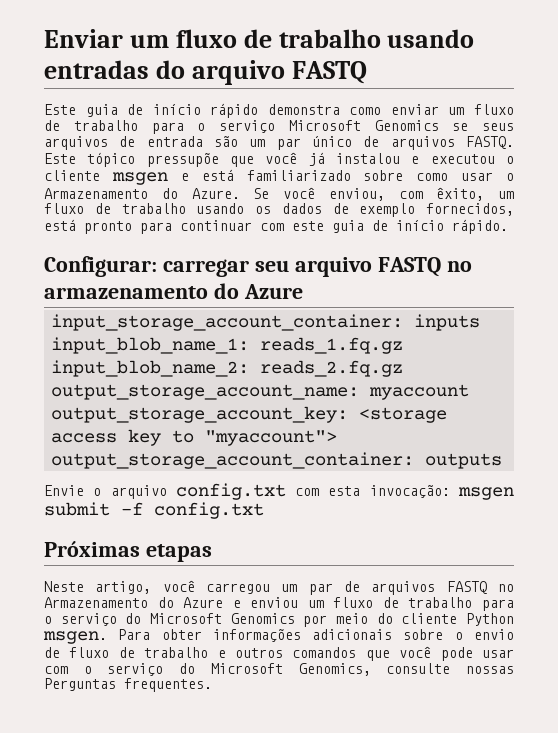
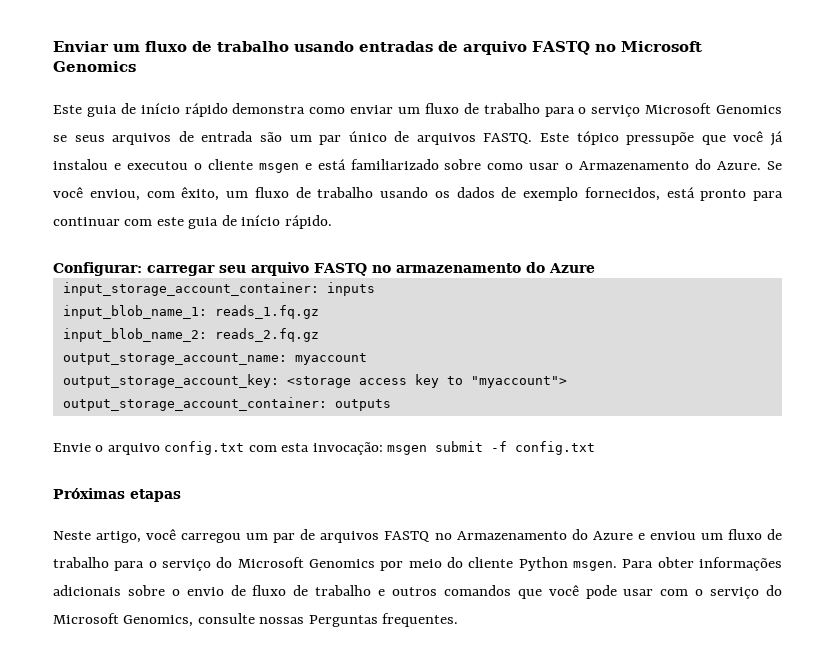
- Enviar um fluxo de trabalho usando entradas do arquivo FASTQ
+ Enviar um fluxo de trabalho usando entradas de arquivo FASTQ no Microsoft Genomics

